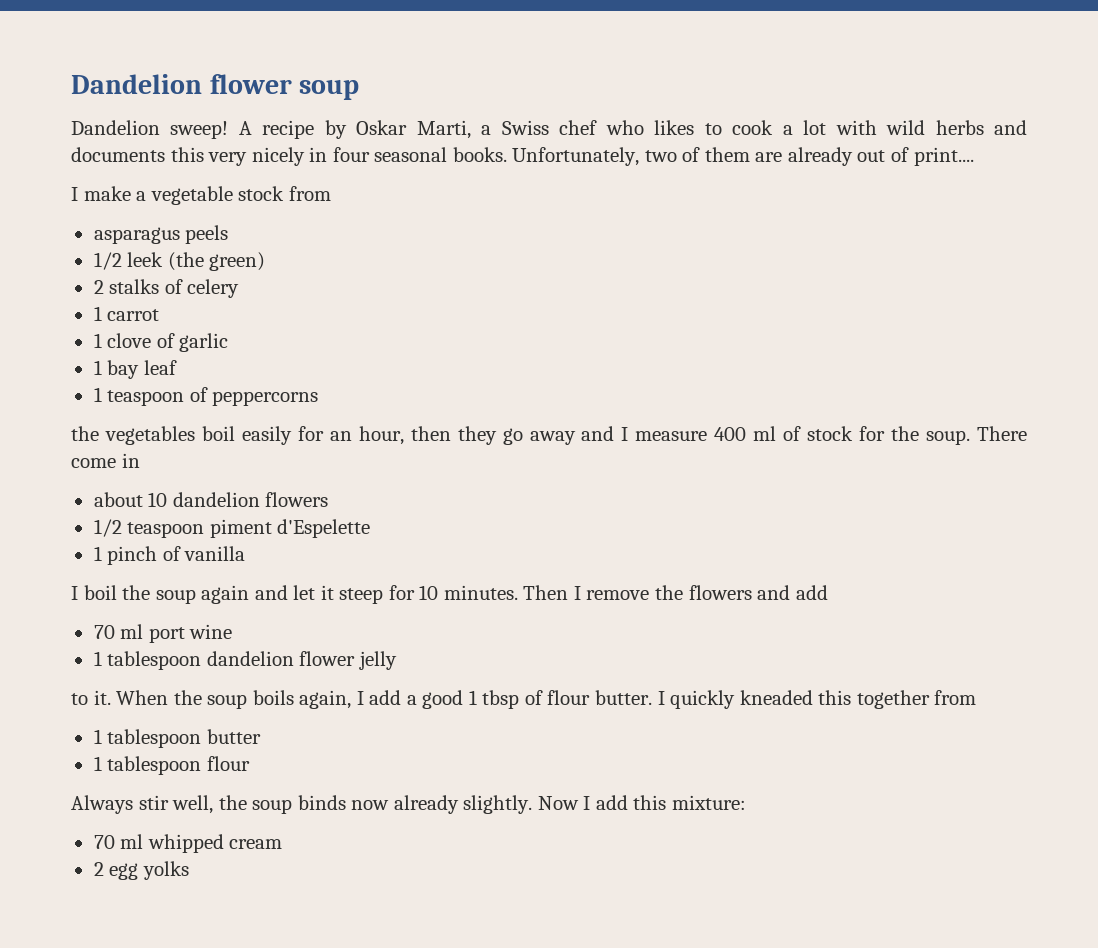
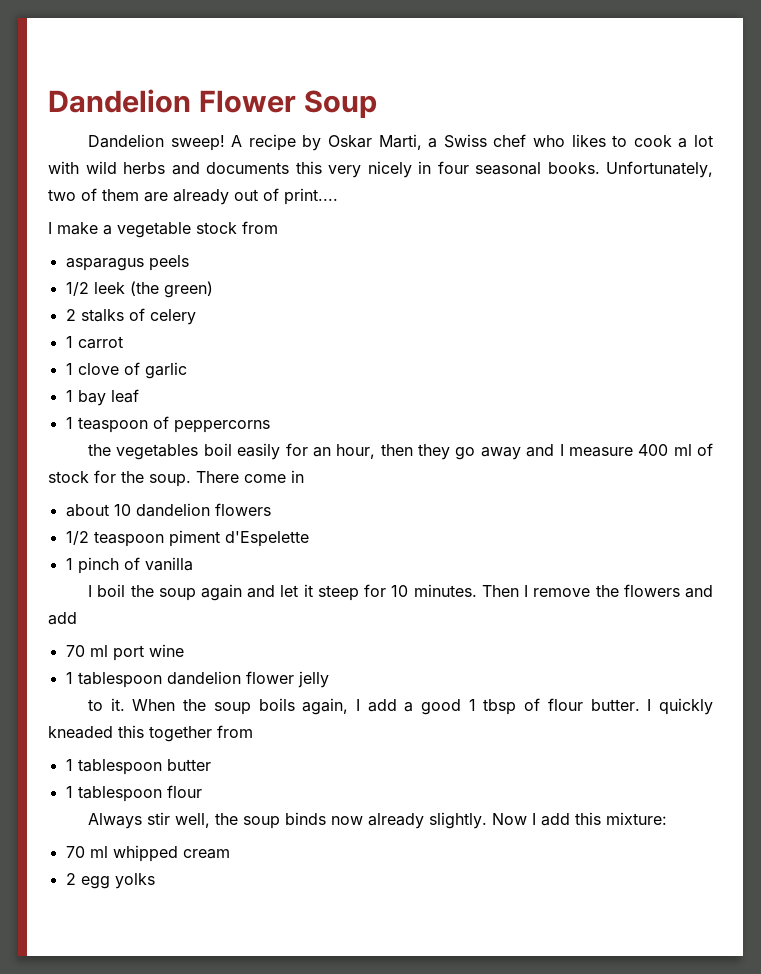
- Dandelion flower soup
+ Dandelion Flower Soup

